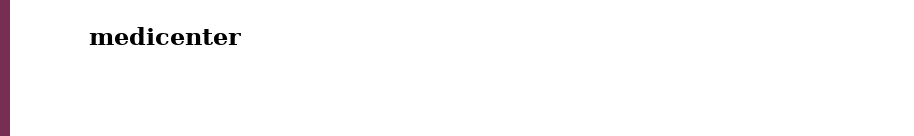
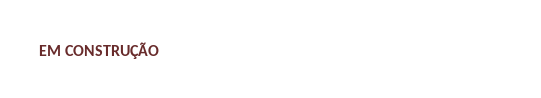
- medicenter
+ EM CONSTRUÇÃO

